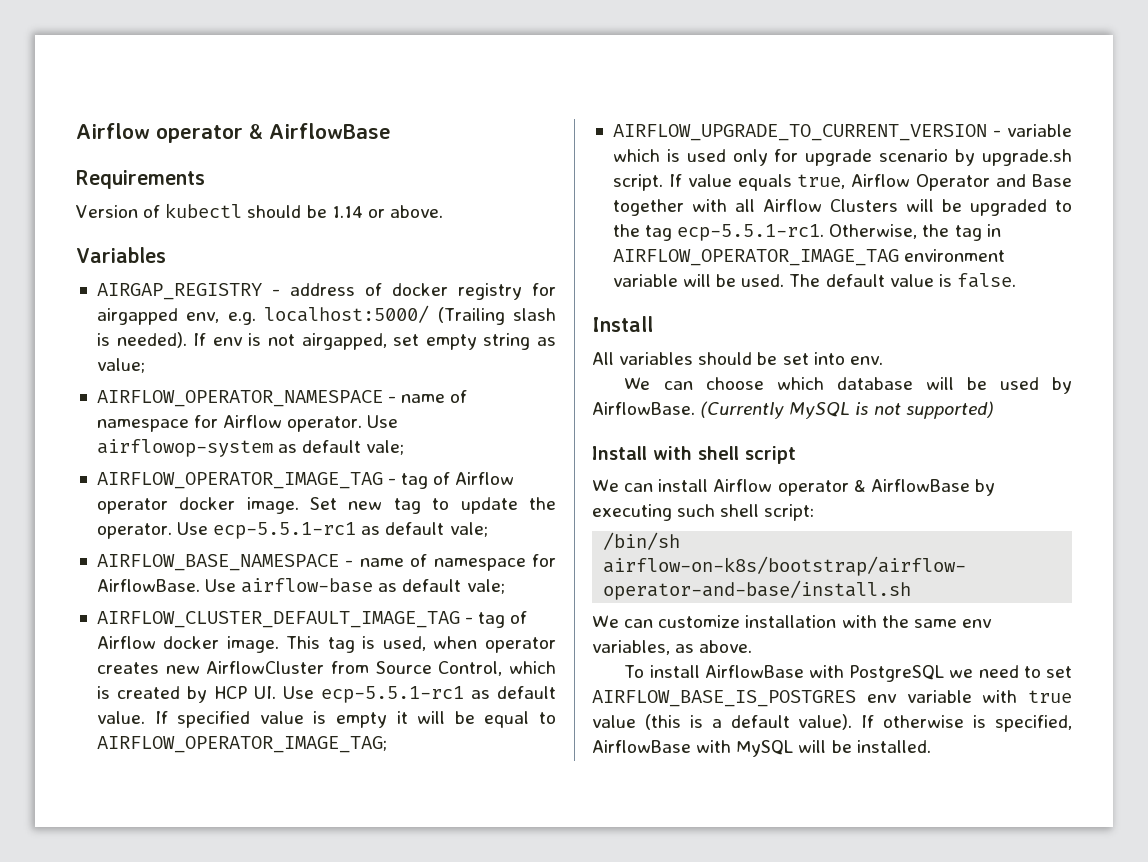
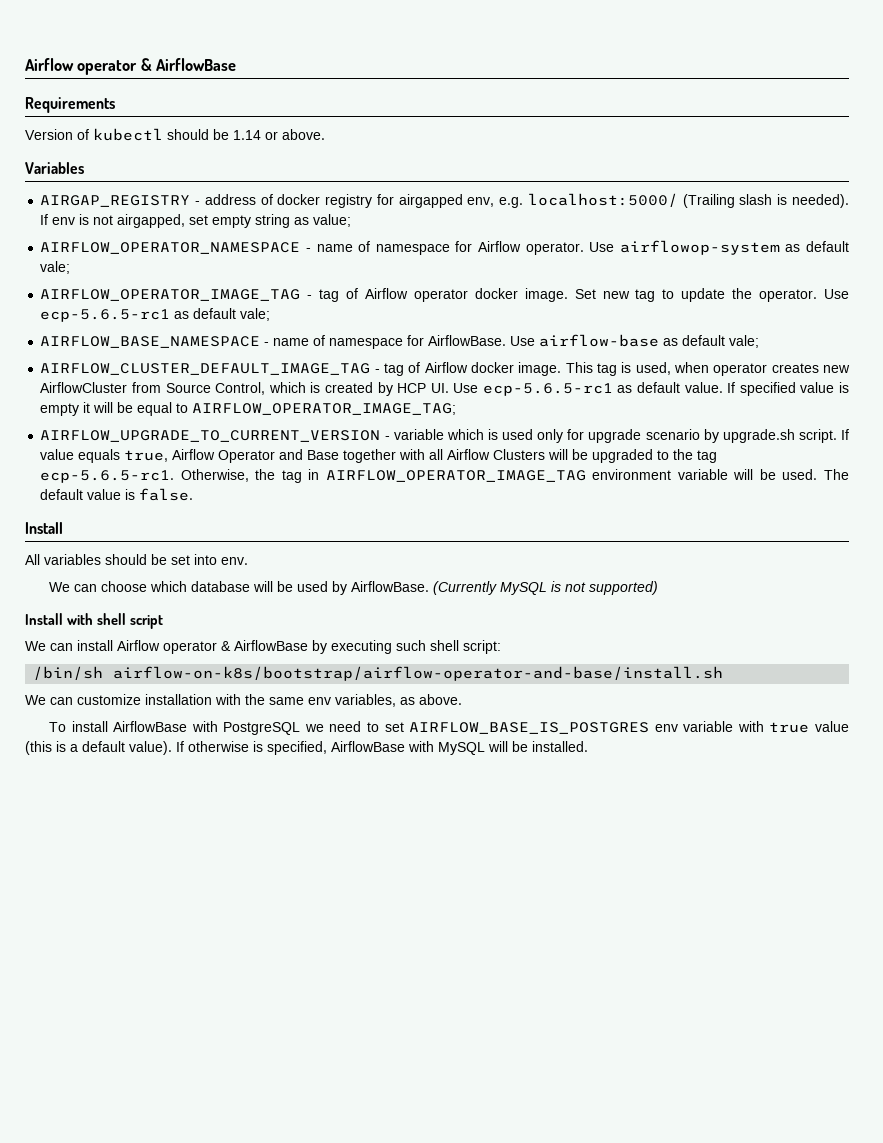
- Use ecp-5.5.1-rc1 as default vale;
+ Use ecp-5.6.5-rc1 as default vale;
- This tag is used, when operator creates new AirflowCluster from Source Control, which is created by HCP UI. Use ecp-5.5.1-rc1 as default value.
+ This tag is used, when operator creates new AirflowCluster from Source Control, which is created by HCP UI. Use ecp-5.6.5-rc1 as default value.
- If value equals true, Airflow Operator and Base together with all Airflow Clusters will be upgraded to the tag ecp-5.5.1-rc1. Otherwise, the tag in AIRFLOW_OPERATOR_IMAGE_TAG environment variable will be used.
+ If value equals true, Airflow Operator and Base together with all Airflow Clusters will be upgraded to the tag ecp-5.6.5-rc1. Otherwise, the tag in AIRFLOW_OPERATOR_IMAGE_TAG environment variable will be used.

